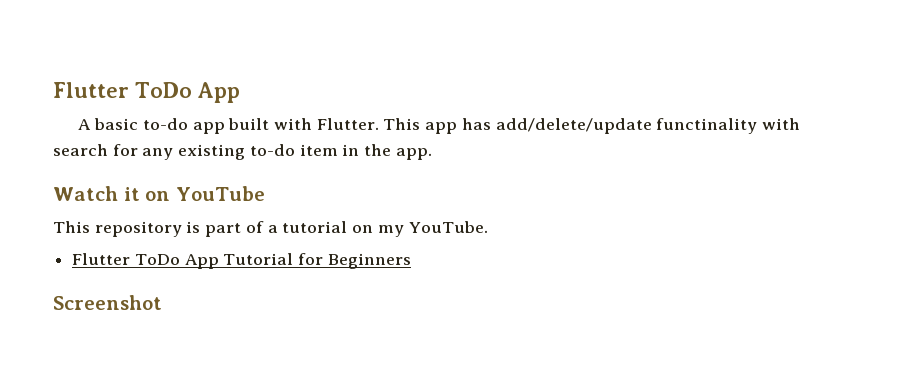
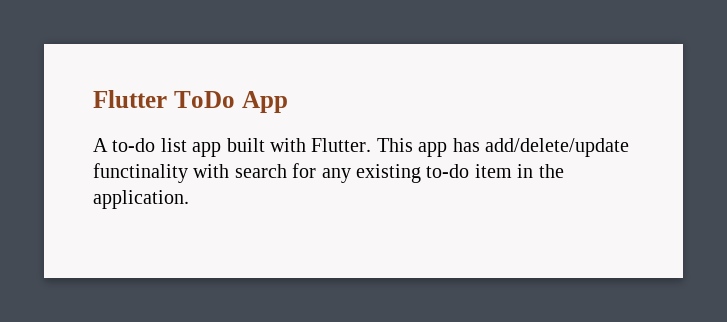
- A basic to-do app built with Flutter.
+ A to-do list app built with Flutter.
- This app has add/delete/update functinality with search for any existing to-do item in the app.
- Watch it on YouTube
- This repository is part of a tutorial on my YouTube.
- Flutter ToDo App Tutorial for Beginners
- Screenshot
+ This app has add/delete/update functinality with search for any existing to-do item in the application.

